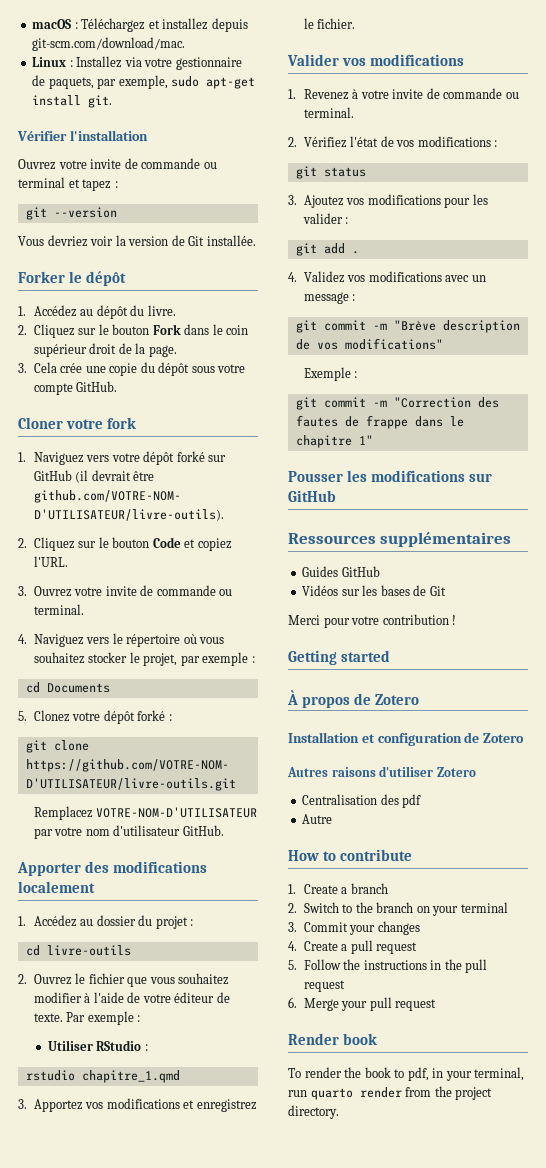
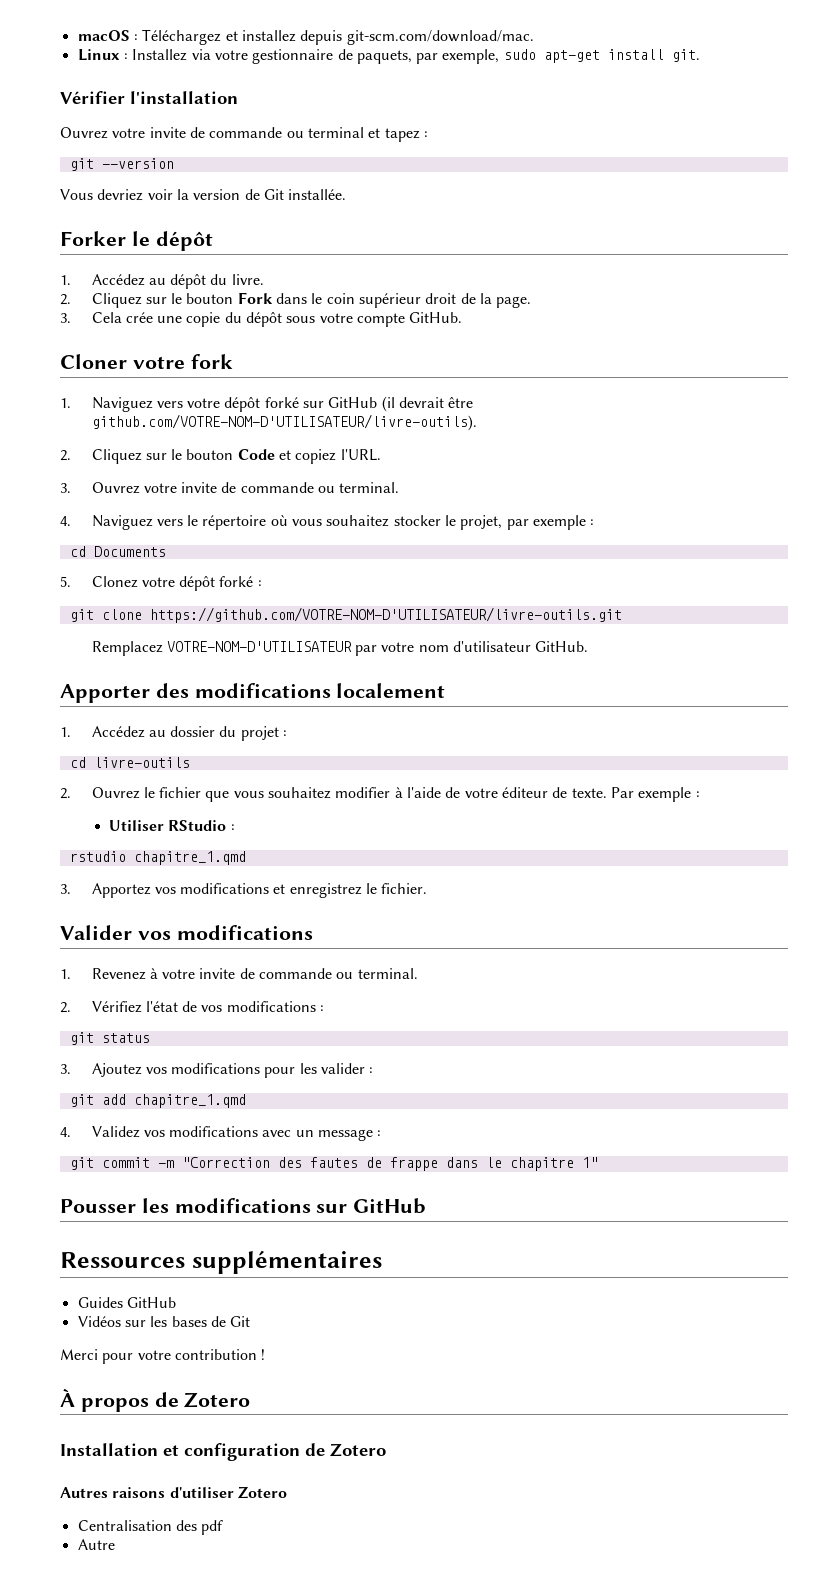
- git add .
+ git add chapitre_1.qmd
- git commit -m "Brève description de vos modifications"
- Exemple :
- Getting started
- How to contribute
- 1. Create a branch
- 2. Switch to the branch on your terminal
- 3. Commit your changes
- 4. Create a pull request
- 5. Follow the instructions in the pull request
- 6. Merge your pull request
- Render book
- To render the book to pdf, in your terminal, run quarto render from the project directory.

